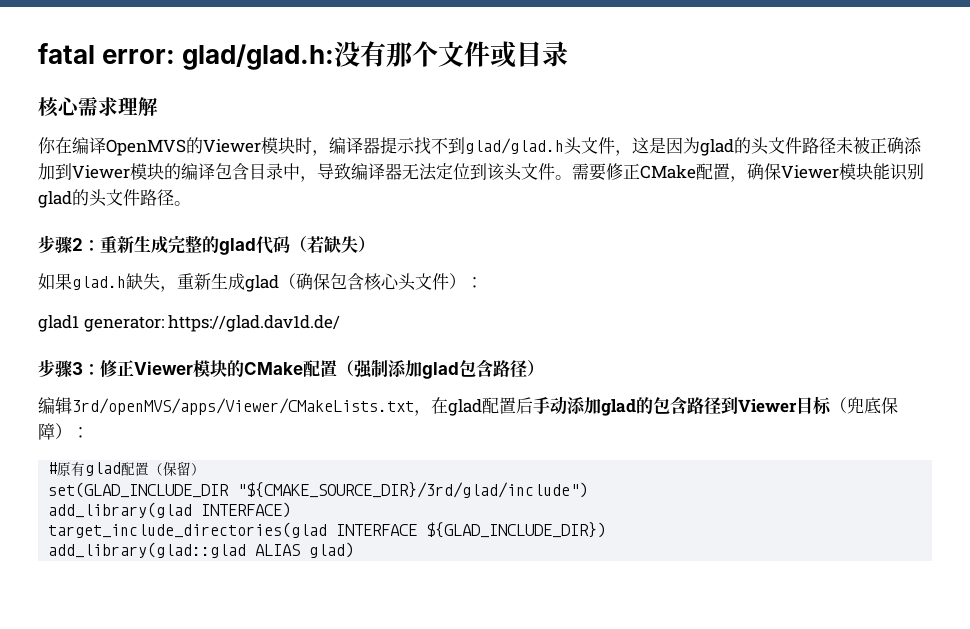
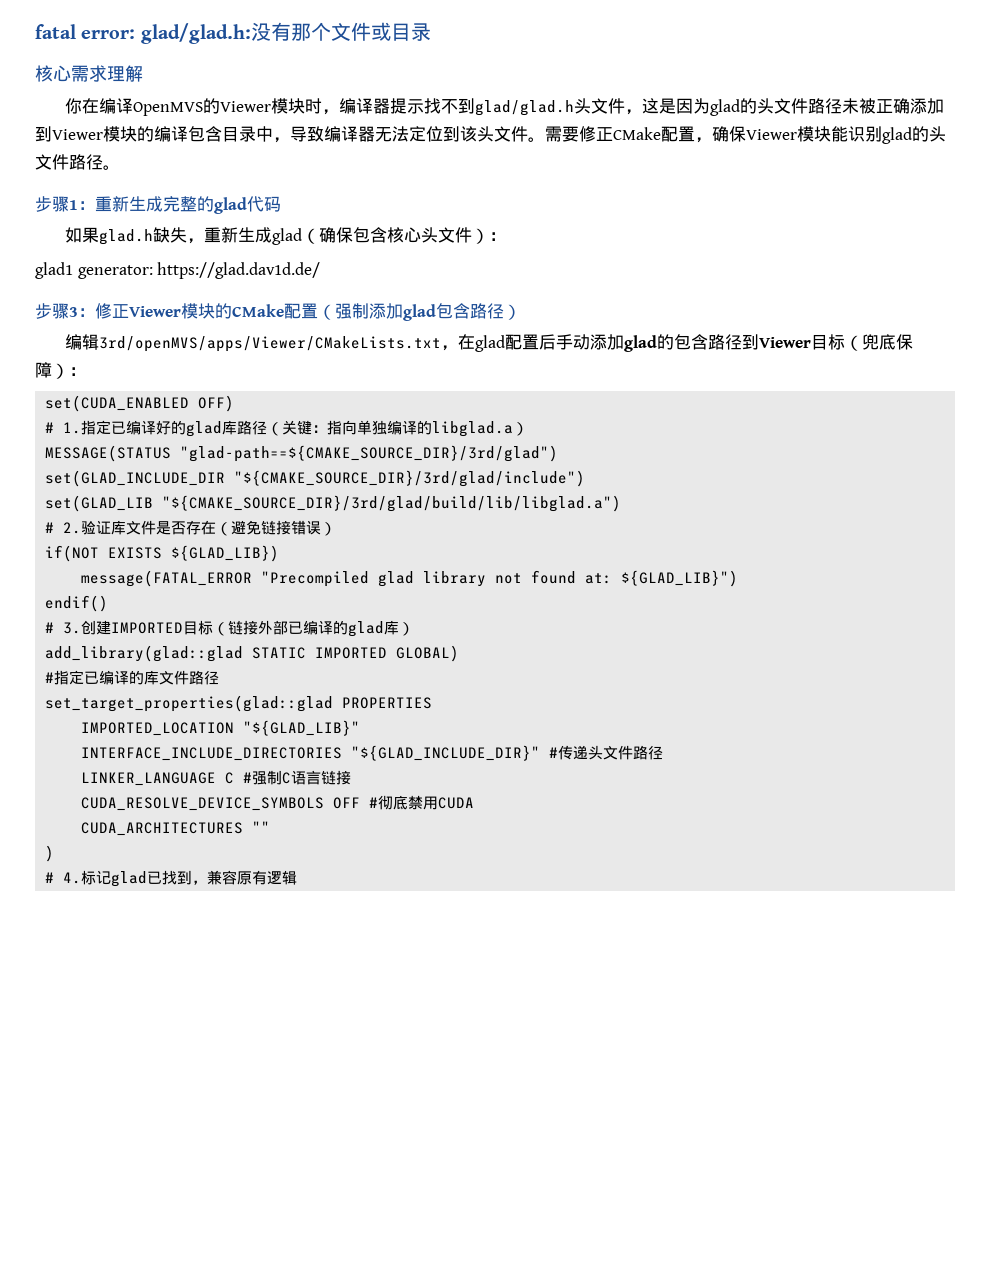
- 步骤2：重新生成完整的glad代码（若缺失）
+ 步骤1：重新生成完整的glad代码
- #原有glad配置（保留）
+ set(CUDA_ENABLED OFF)
+ # 1.指定已编译好的glad库路径（关键：指向单独编译的libglad.a）
+ MESSAGE(STATUS "glad-path==${CMAKE_SOURCE_DIR}/3rd/glad")
- add_library(glad INTERFACE)
- target_include_directories(glad INTERFACE ${GLAD_INCLUDE_DIR})
- add_library(glad::glad ALIAS glad)
+ set(GLAD_LIB "${CMAKE_SOURCE_DIR}/3rd/glad/build/lib/libglad.a")
+ # 2.验证库文件是否存在（避免链接错误）
+ if(NOT EXISTS ${GLAD_LIB})
+ message(FATAL_ERROR "Precompiled glad library not found at: ${GLAD_LIB}")
+ endif()
+ # 3.创建IMPORTED目标（链接外部已编译的glad库）
+ add_library(glad::glad STATIC IMPORTED GLOBAL)
+ #指定已编译的库文件路径
+ set_target_properties(glad::glad PROPERTIES
+ IMPORTED_LOCATION "${GLAD_LIB}"
+ INTERFACE_INCLUDE_DIRECTORIES "${GLAD_INCLUDE_DIR}" #传递头文件路径
+ LINKER_LANGUAGE C #强制C语言链接
+ CUDA_RESOLVE_DEVICE_SYMBOLS OFF #彻底禁用CUDA
+ CUDA_ARCHITECTURES ""
+ )
+ # 4.标记glad已找到，兼容原有逻辑

